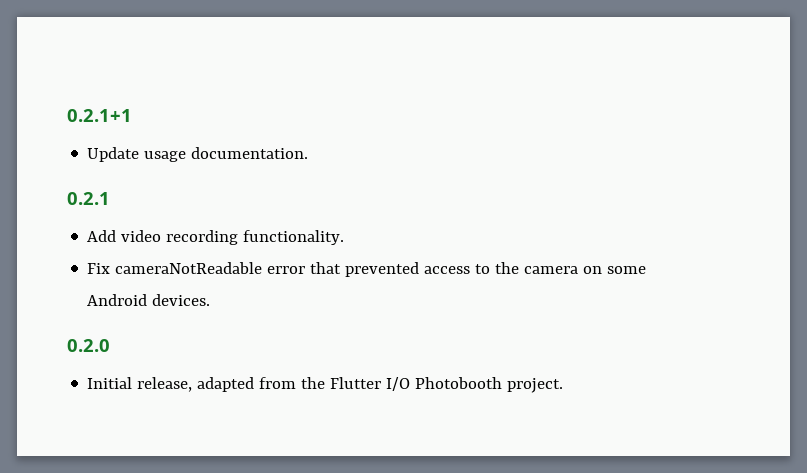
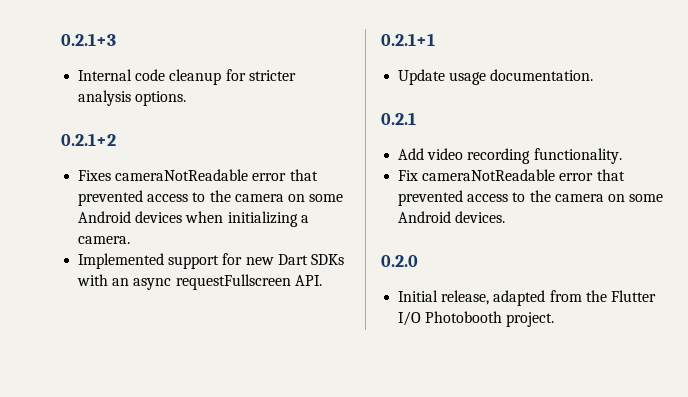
+ 0.2.1+3
+ Internal code cleanup for stricter analysis options.
+ 0.2.1+2
+ Fixes cameraNotReadable error that prevented access to the camera on some Android devices when initializing a camera.
+ Implemented support for new Dart SDKs with an async requestFullscreen API.

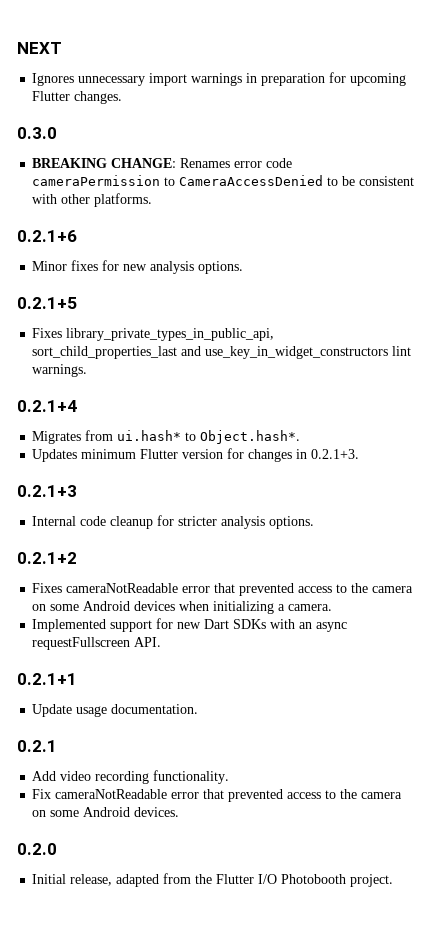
+ NEXT
+ Ignores unnecessary import warnings in preparation for upcoming Flutter changes.
+ 0.3.0
+ BREAKING CHANGE: Renames error code cameraPermission to CameraAccessDenied to be consistent with other platforms.
+ 0.2.1+6
+ Minor fixes for new analysis options.
+ 0.2.1+5
+ Fixes library_private_types_in_public_api, sort_child_properties_last and use_key_in_widget_constructors lint warnings.
+ 0.2.1+4
+ Migrates from ui.hash* to Object.hash*.
+ Updates minimum Flutter version for changes in 0.2.1+3.

